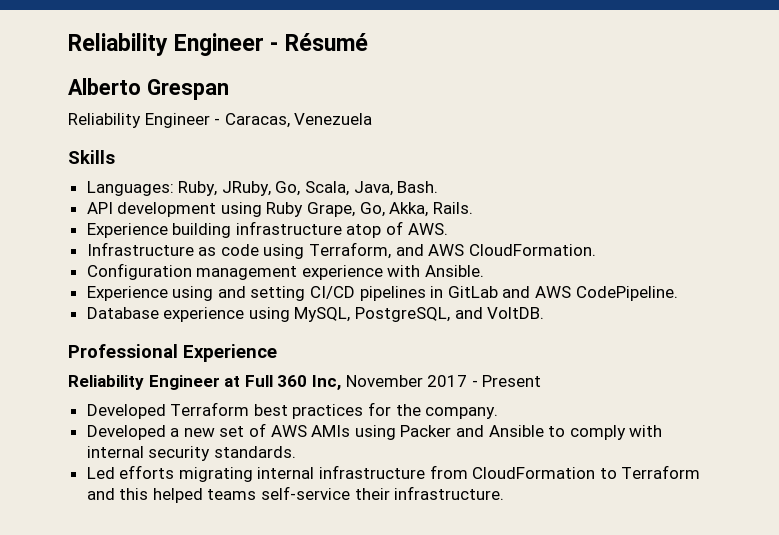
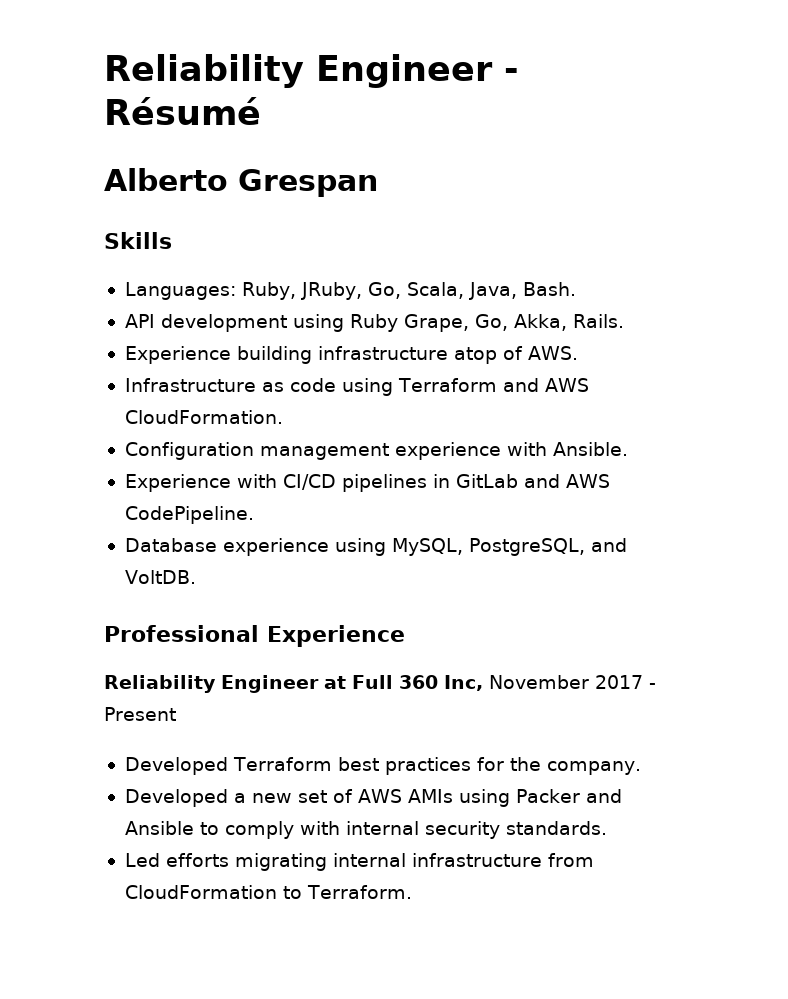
- Reliability Engineer - Caracas, Venezuela
- Infrastructure as code using Terraform, and AWS CloudFormation.
+ Infrastructure as code using Terraform and AWS CloudFormation.
- Experience using and setting CI/CD pipelines in GitLab and AWS CodePipeline.
+ Experience with CI/CD pipelines in GitLab and AWS CodePipeline.
- Led efforts migrating internal infrastructure from CloudFormation to Terraform and this helped teams self-service their infrastructure.
+ Led efforts migrating internal infrastructure from CloudFormation to Terraform.

